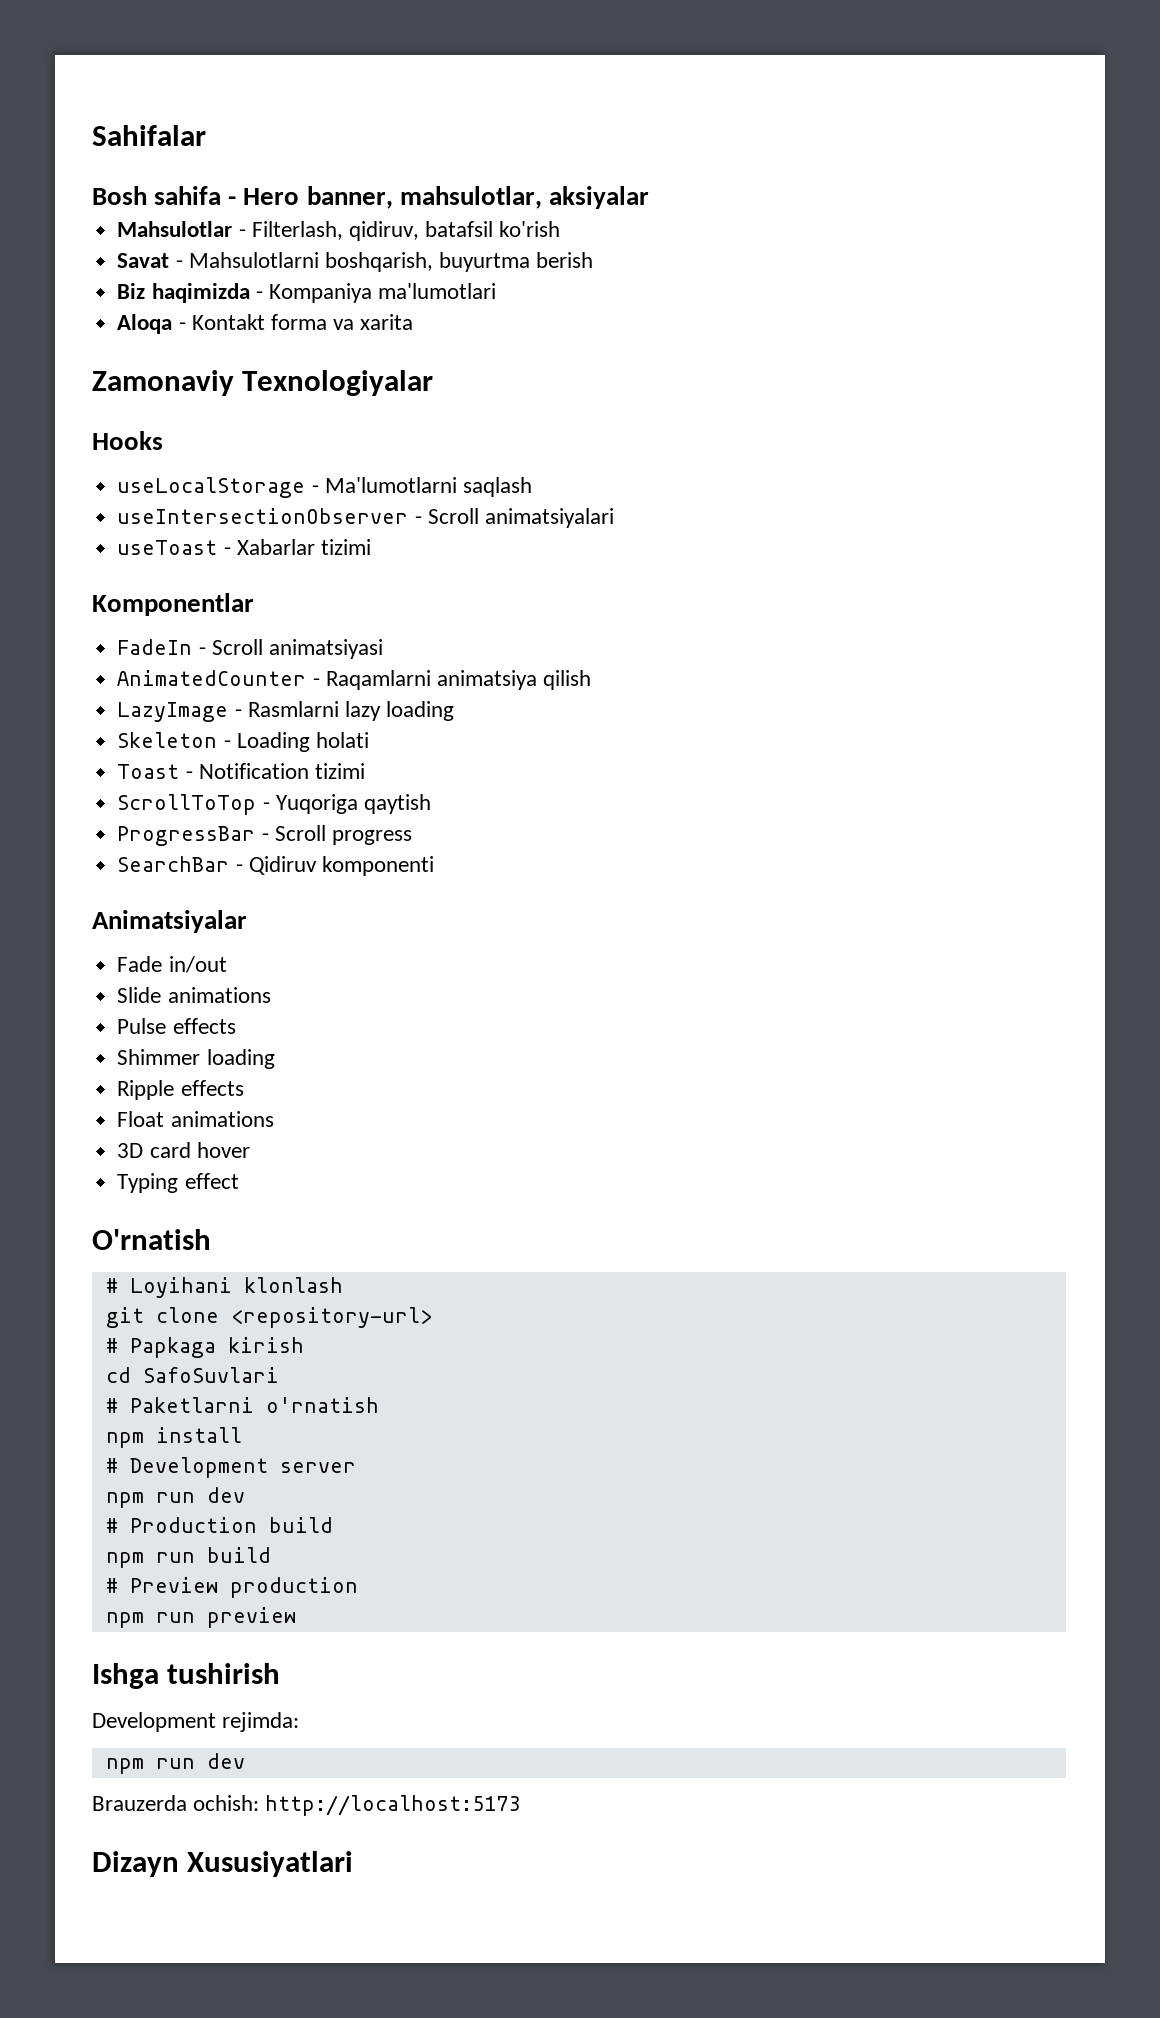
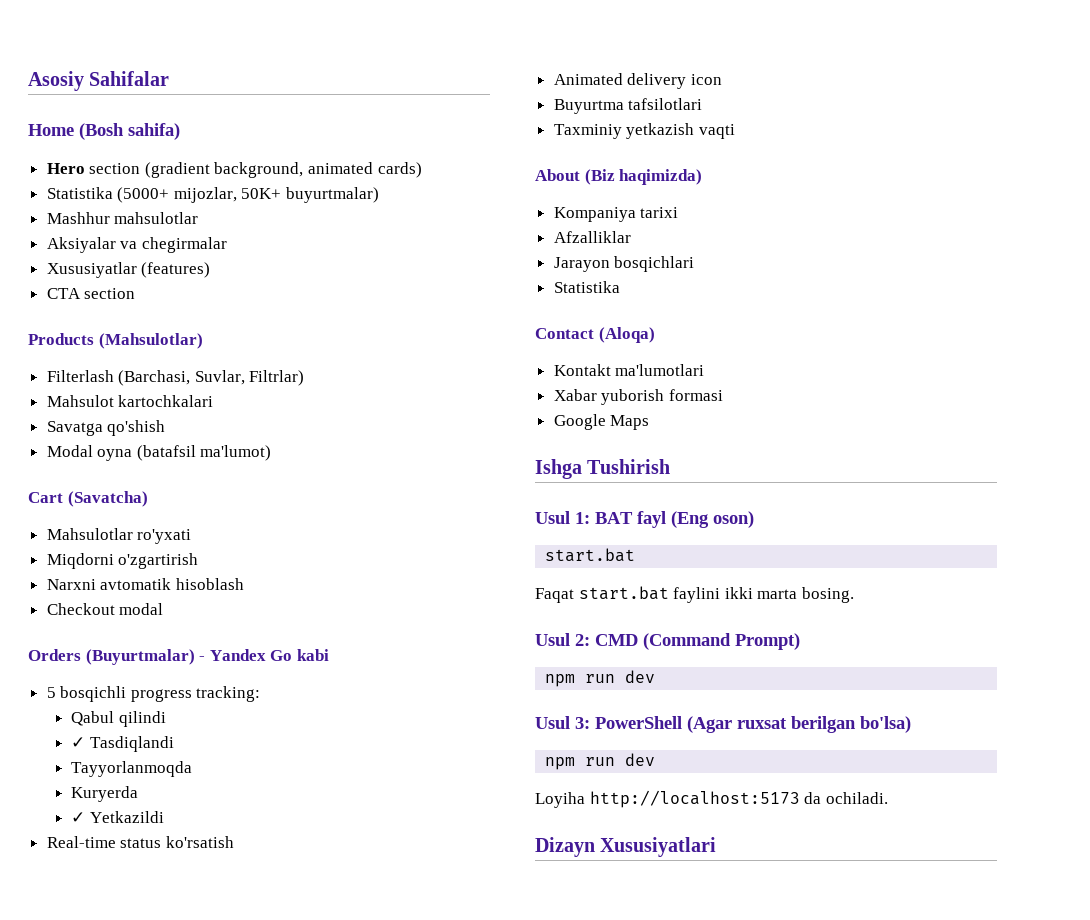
- Sahifalar
+ Asosiy Sahifalar
- Bosh sahifa - Hero banner, mahsulotlar, aksiyalar
- Mahsulotlar - Filterlash, qidiruv, batafsil ko'rish
- Savat - Mahsulotlarni boshqarish, buyurtma berish
- Biz haqimizda - Kompaniya ma'lumotlari
- Aloqa - Kontakt forma va xarita
- Zamonaviy Texnologiyalar
- Hooks
- useLocalStorage - Ma'lumotlarni saqlash
- useIntersectionObserver - Scroll animatsiyalari
- useToast - Xabarlar tizimi
- Komponentlar
- FadeIn - Scroll animatsiyasi
- AnimatedCounter - Raqamlarni animatsiya qilish
- LazyImage - Rasmlarni lazy loading
- Skeleton - Loading holati
- Toast - Notification tizimi
- ScrollToTop - Yuqoriga qaytish
- ProgressBar - Scroll progress
- SearchBar - Qidiruv komponenti
- Animatsiyalar
- Fade in/out
- Slide animations
- Pulse effects
- Shimmer loading
- Ripple effects
- Float animations
- 3D card hover
- Typing effect
- O'rnatish
- # Loyihani klonlash
- git clone <repository-url>
- # Papkaga kirish
- cd SafoSuvlari
- # Paketlarni o'rnatish
- npm install
- # Development server
+ Home (Bosh sahifa)
+ Hero section (gradient background, animated cards)
+ Statistika (5000+ mijozlar, 50K+ buyurtmalar)
+ Mashhur mahsulotlar
+ Aksiyalar va chegirmalar
+ Xususiyatlar (features)
+ CTA section
+ Products (Mahsulotlar)
+ Filterlash (Barchasi, Suvlar, Filtrlar)
+ Mahsulot kartochkalari
+ Savatga qo'shish
+ Modal oyna (batafsil ma'lumot)
+ Cart (Savatcha)
+ Mahsulotlar ro'yxati
+ Miqdorni o'zgartirish
+ Narxni avtomatik hisoblash
+ Checkout modal
+ Orders (Buyurtmalar) - Yandex Go kabi
+ 5 bosqichli progress tracking:
+ Qabul qilindi
+ ✓ Tasdiqlandi
+ Tayyorlanmoqda
+ Kuryerda
+ ✓ Yetkazildi
+ Real-time status ko'rsatish
+ Animated delivery icon
+ Buyurtma tafsilotlari
+ Taxminiy yetkazish vaqti
+ About (Biz haqimizda)
+ Kompaniya tarixi
+ Afzalliklar
+ Jarayon bosqichlari
+ Statistika
+ Contact (Aloqa)
+ Kontakt ma'lumotlari
+ Xabar yuborish formasi
+ Google Maps
+ Ishga Tushirish
+ Usul 1: BAT fayl (Eng oson)
+ start.bat
+ Faqat start.bat faylini ikki marta bosing.
+ Usul 2: CMD (Command Prompt)
  npm run dev
- # Production build
- npm run build
- # Preview production
- npm run preview
- Ishga tushirish
- Development rejimda:
+ Usul 3: PowerShell (Agar ruxsat berilgan bo'lsa)
  npm run dev
- Brauzerda ochish: http://localhost:5173
+ Loyiha http://localhost:5173 da ochiladi.

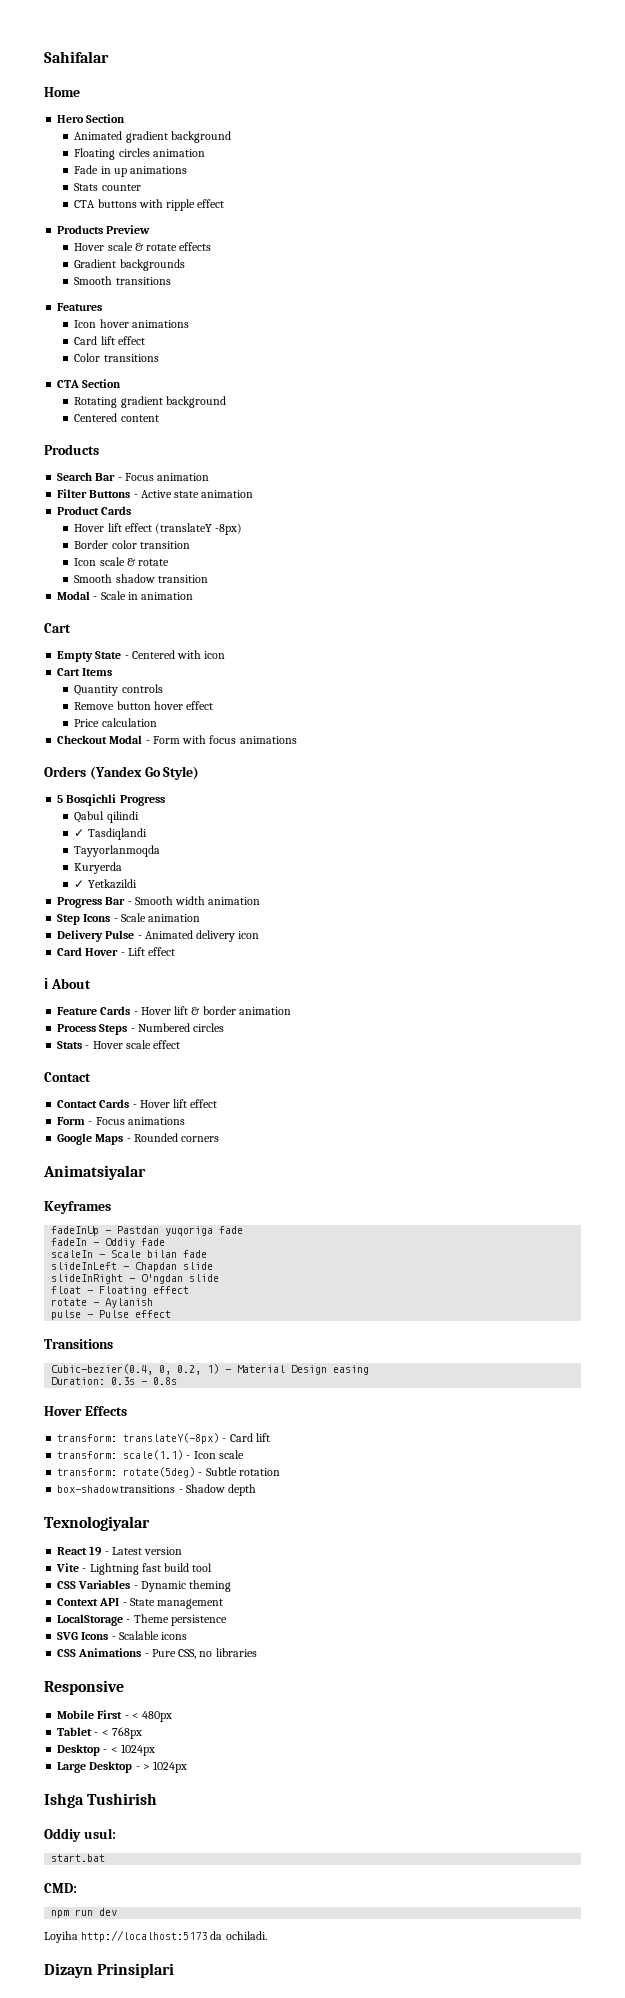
- Asosiy Sahifalar
+ Sahifalar
- Home (Bosh sahifa)
+ Home
- Hero section (gradient background, animated cards)
- Statistika (5000+ mijozlar, 50K+ buyurtmalar)
- Mashhur mahsulotlar
- Aksiyalar va chegirmalar
- Xususiyatlar (features)
- CTA section
- Products (Mahsulotlar)
- Filterlash (Barchasi, Suvlar, Filtrlar)
- Mahsulot kartochkalari
- Savatga qo'shish
- Modal oyna (batafsil ma'lumot)
- Cart (Savatcha)
- Mahsulotlar ro'yxati
- Miqdorni o'zgartirish
- Narxni avtomatik hisoblash
- Checkout modal
- Orders (Buyurtmalar) - Yandex Go kabi
- 5 bosqichli progress tracking:
+ Hero Section
+ Animated gradient background
+ Floating circles animation
+ Fade in up animations
+ Stats counter
+ CTA buttons with ripple effect
+ Products Preview
+ Hover scale & rotate effects
+ Gradient backgrounds
+ Smooth transitions
+ Features
+ Icon hover animations
+ Card lift effect
+ Color transitions
+ CTA Section
+ Rotating gradient background
+ Centered content
+ Products
+ Search Bar - Focus animation
+ Filter Buttons - Active state animation
+ Product Cards
+ Hover lift effect (translateY -8px)
+ Border color transition
+ Icon scale & rotate
+ Smooth shadow transition
+ Modal - Scale in animation
+ Cart
+ Empty State - Centered with icon
+ Cart Items
+ Quantity controls
+ Remove button hover effect
+ Price calculation
+ Checkout Modal - Form with focus animations
+ Orders (Yandex Go Style)
+ 5 Bosqichli Progress
- Real-time status ko'rsatish
- Animated delivery icon
- Buyurtma tafsilotlari
- Taxminiy yetkazish vaqti
- About (Biz haqimizda)
- Kompaniya tarixi
- Afzalliklar
- Jarayon bosqichlari
- Statistika
- Contact (Aloqa)
- Kontakt ma'lumotlari
- Xabar yuborish formasi
- Google Maps
+ Progress Bar - Smooth width animation
+ Step Icons - Scale animation
+ Delivery Pulse - Animated delivery icon
+ Card Hover - Lift effect
+ ℹ About
+ Feature Cards - Hover lift & border animation
+ Process Steps - Numbered circles
+ Stats - Hover scale effect
+ Contact
+ Contact Cards - Hover lift effect
+ Form - Focus animations
+ Google Maps - Rounded corners
+ Animatsiyalar
+ Keyframes
+ fadeInUp - Pastdan yuqoriga fade
+ fadeIn - Oddiy fade
+ scaleIn - Scale bilan fade
+ slideInLeft - Chapdan slide
+ slideInRight - O'ngdan slide
+ float - Floating effect
+ rotate - Aylanish
+ pulse - Pulse effect
+ Transitions
+ Cubic-bezier(0.4, 0, 0.2, 1) - Material Design easing
+ Duration: 0.3s - 0.8s
+ Hover Effects
+ transform: translateY(-8px) - Card lift
+ transform: scale(1.1) - Icon scale
+ transform: rotate(5deg) - Subtle rotation
+ box-shadow transitions - Shadow depth
+ Texnologiyalar
+ React 19 - Latest version
+ Vite - Lightning fast build tool
+ CSS Variables - Dynamic theming
+ Context API - State management
+ LocalStorage - Theme persistence
+ SVG Icons - Scalable icons
+ CSS Animations - Pure CSS, no libraries
+ Responsive
+ Mobile First - < 480px
+ Tablet - < 768px
+ Desktop - < 1024px
+ Large Desktop - > 1024px
  Ishga Tushirish
- Usul 1: BAT fayl (Eng oson)
+ Oddiy usul:
  start.bat
- Faqat start.bat faylini ikki marta bosing.
- Usul 2: CMD (Command Prompt)
- npm run dev
- Usul 3: PowerShell (Agar ruxsat berilgan bo'lsa)
+ CMD:
- Dizayn Xususiyatlari
+ Dizayn Prinsiplari

